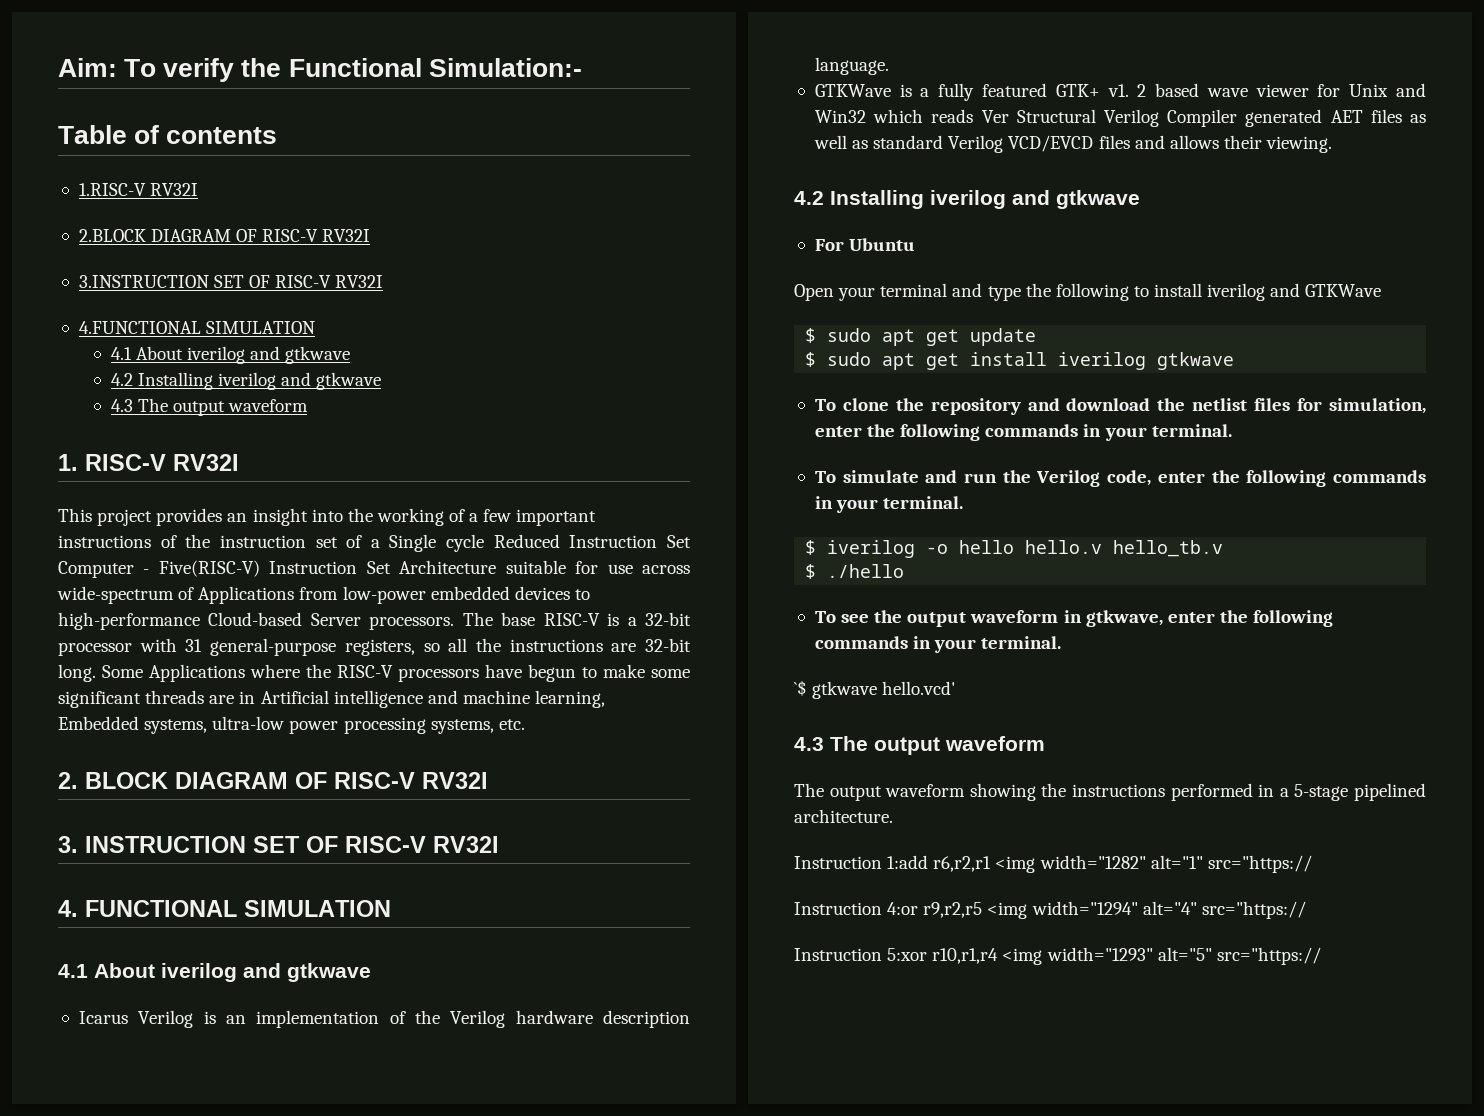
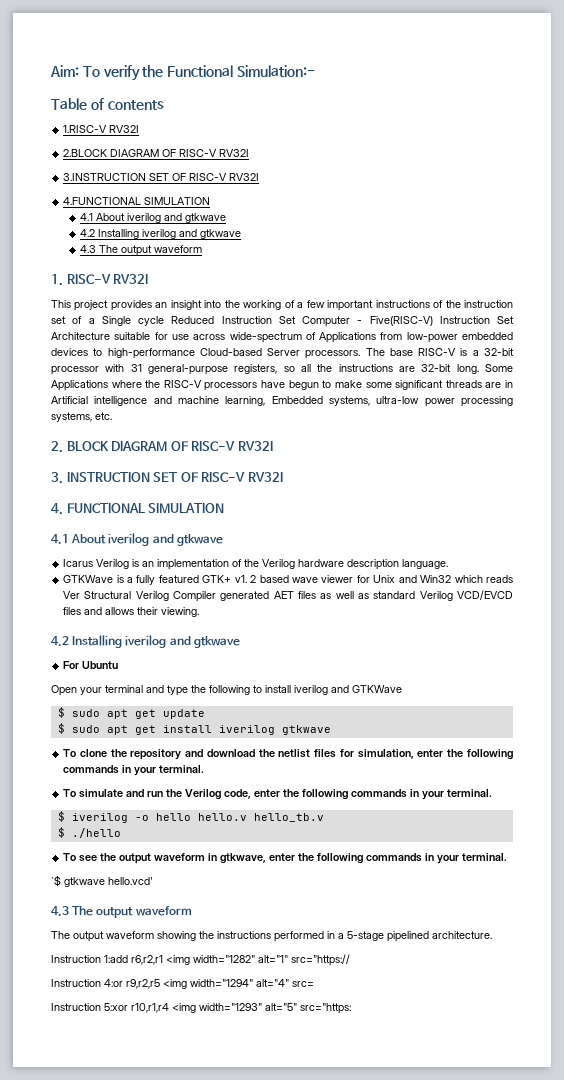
- Instruction 4:or r9,r2,r5 <img width="1294" alt="4" src="https://
+ Instruction 4:or r9,r2,r5 <img width="1294" alt="4" src=
- Instruction 5:xor r10,r1,r4 <img width="1293" alt="5" src="https://
+ Instruction 5:xor r10,r1,r4 <img width="1293" alt="5" src="https:

